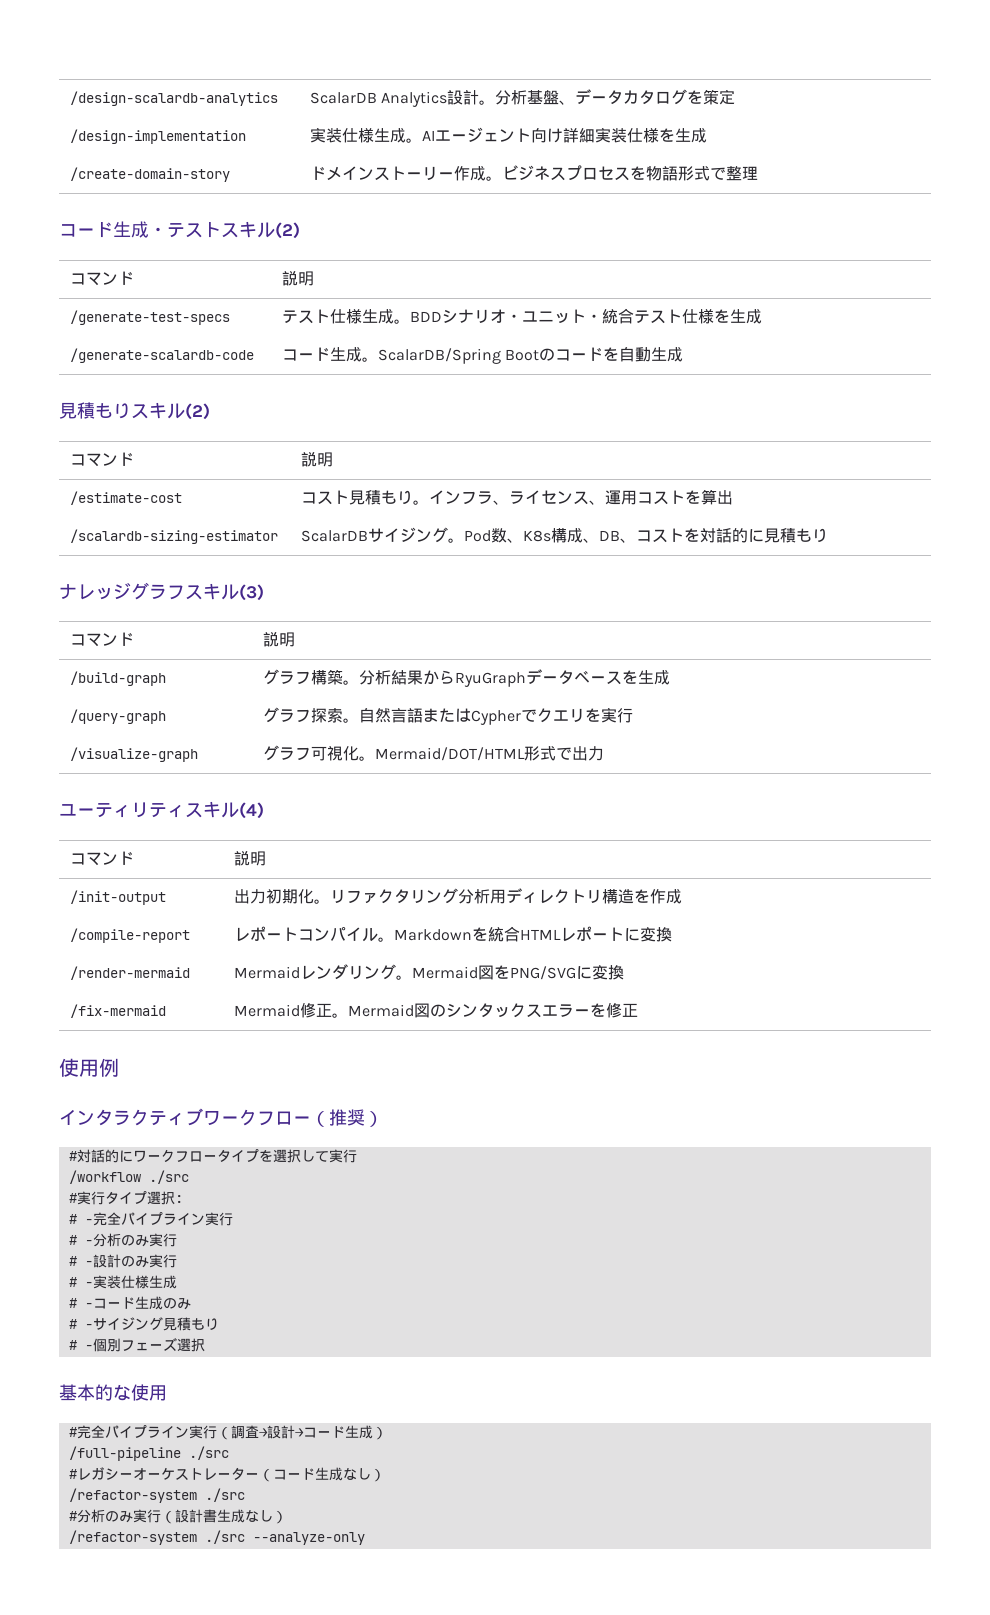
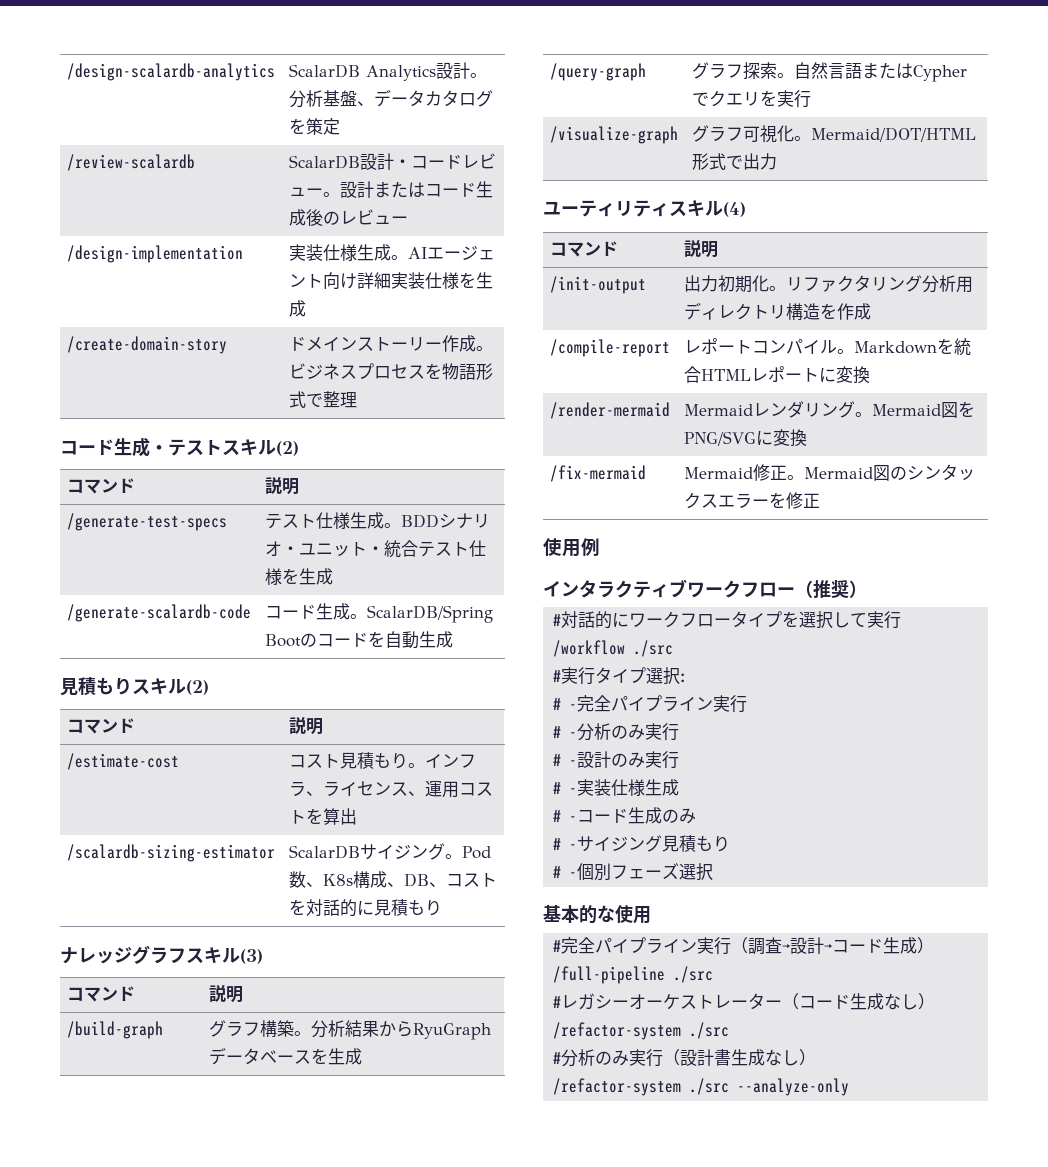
+ /review-scalardb | ScalarDB設計・コードレビュー。設計またはコード生成後のレビュー

